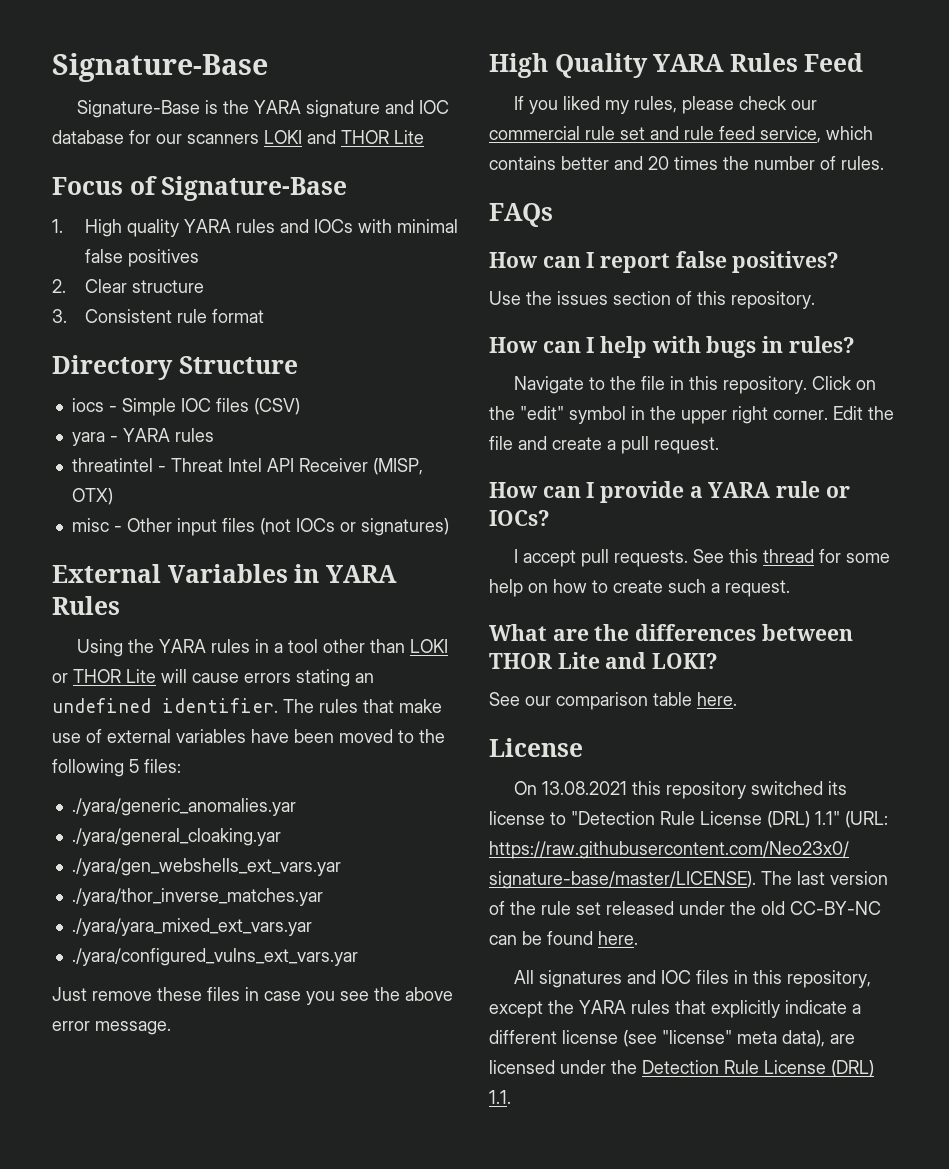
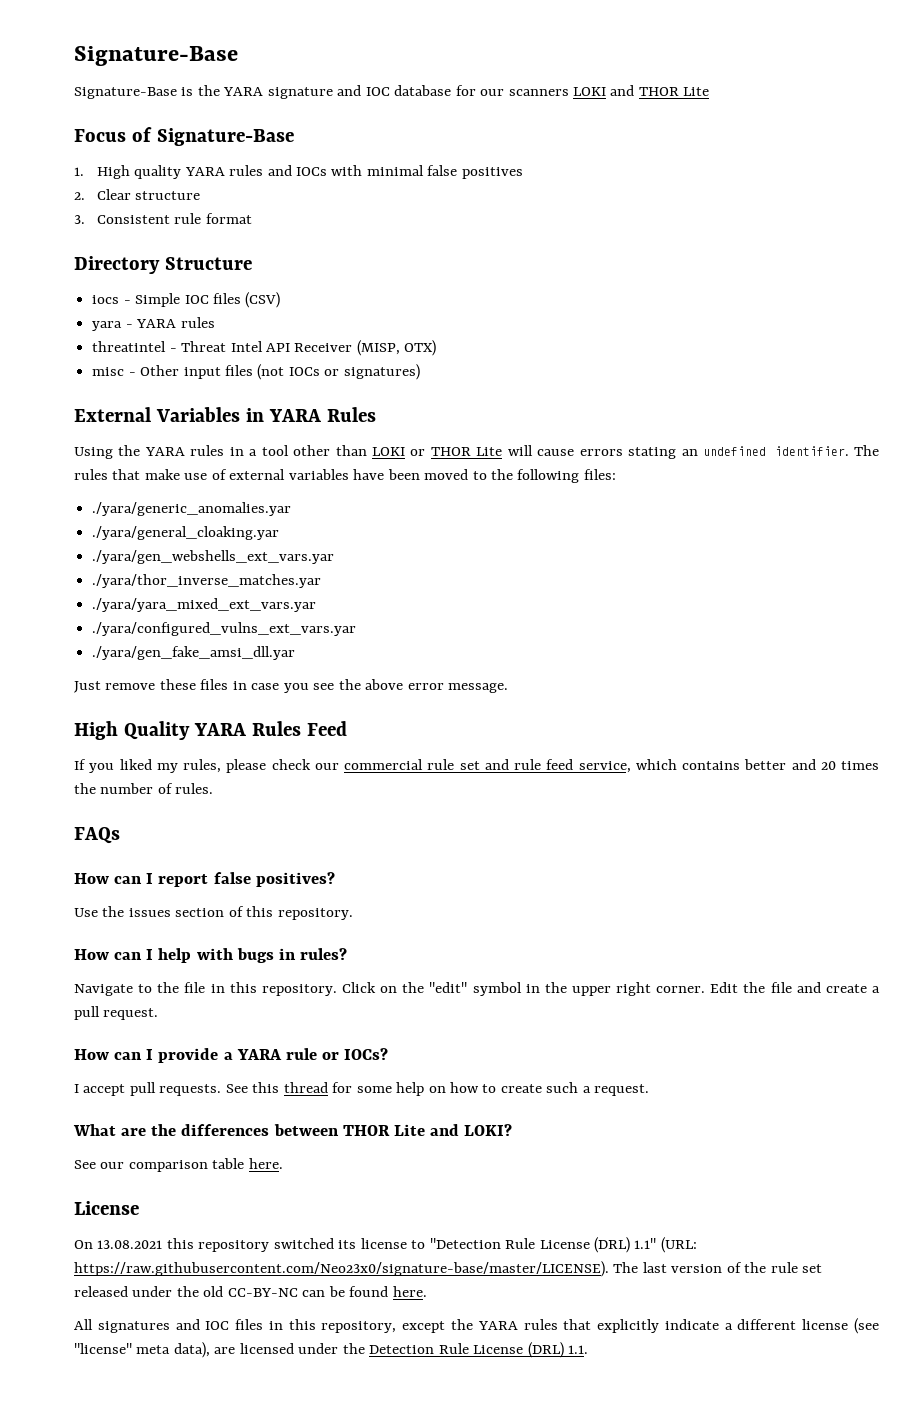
- The rules that make use of external variables have been moved to the following 5 files:
+ The rules that make use of external variables have been moved to the following files:
+ ./yara/gen_fake_amsi_dll.yar

